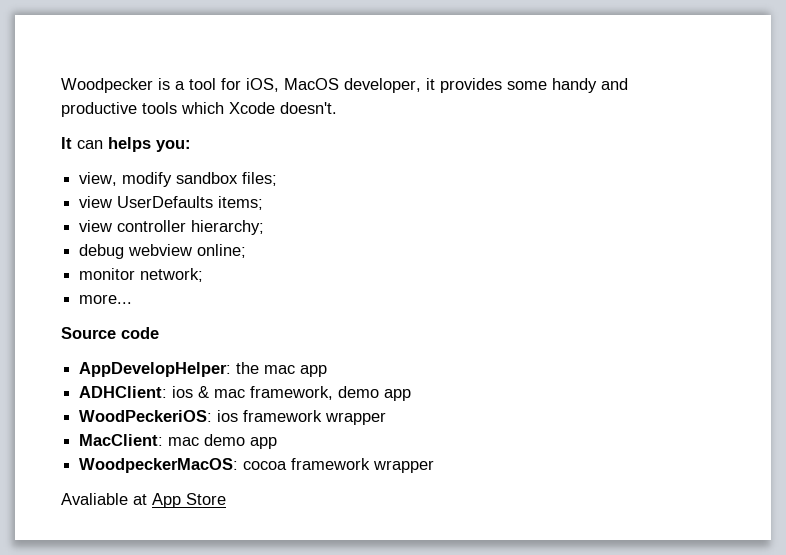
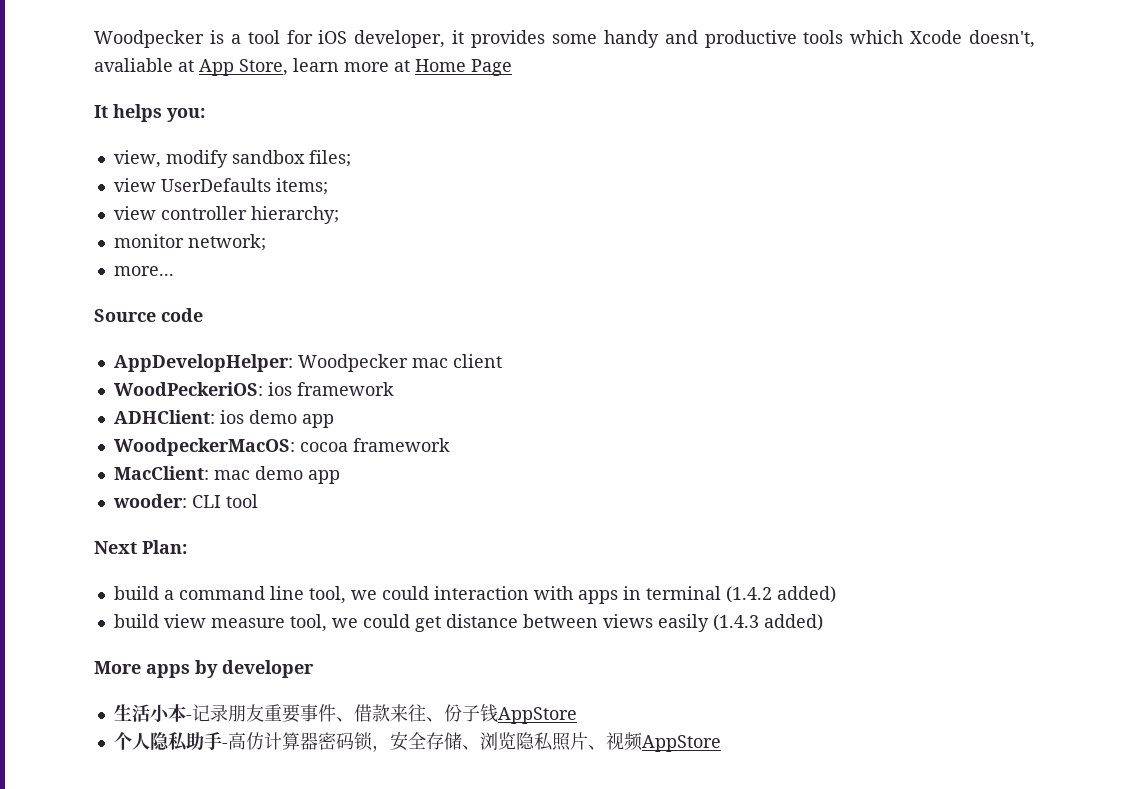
- Woodpecker is a tool for iOS, MacOS developer, it provides some handy and productive tools which Xcode doesn't.
+ Woodpecker is a tool for iOS developer, it provides some handy and productive tools which Xcode doesn't, avaliable at App Store, learn more at Home Page
- It can helps you:
+ It helps you:
- debug webview online;
- AppDevelopHelper: the mac app
- ADHClient: ios & mac framework, demo app
- WoodPeckeriOS: ios framework wrapper
+ AppDevelopHelper: Woodpecker mac client
+ WoodPeckeriOS: ios framework
+ ADHClient: ios demo app
+ WoodpeckerMacOS: cocoa framework
  MacClient: mac demo app
- WoodpeckerMacOS: cocoa framework wrapper
- Avaliable at App Store
+ wooder: CLI tool
+ Next Plan:
+ build a command line tool, we could interaction with apps in terminal (1.4.2 added)
+ build view measure tool, we could get distance between views easily (1.4.3 added)
+ More apps by developer
+ 生活小本-记录朋友重要事件、借款来往、份子钱AppStore
+ 个人隐私助手-高仿计算器密码锁，安全存储、浏览隐私照片、视频AppStore

